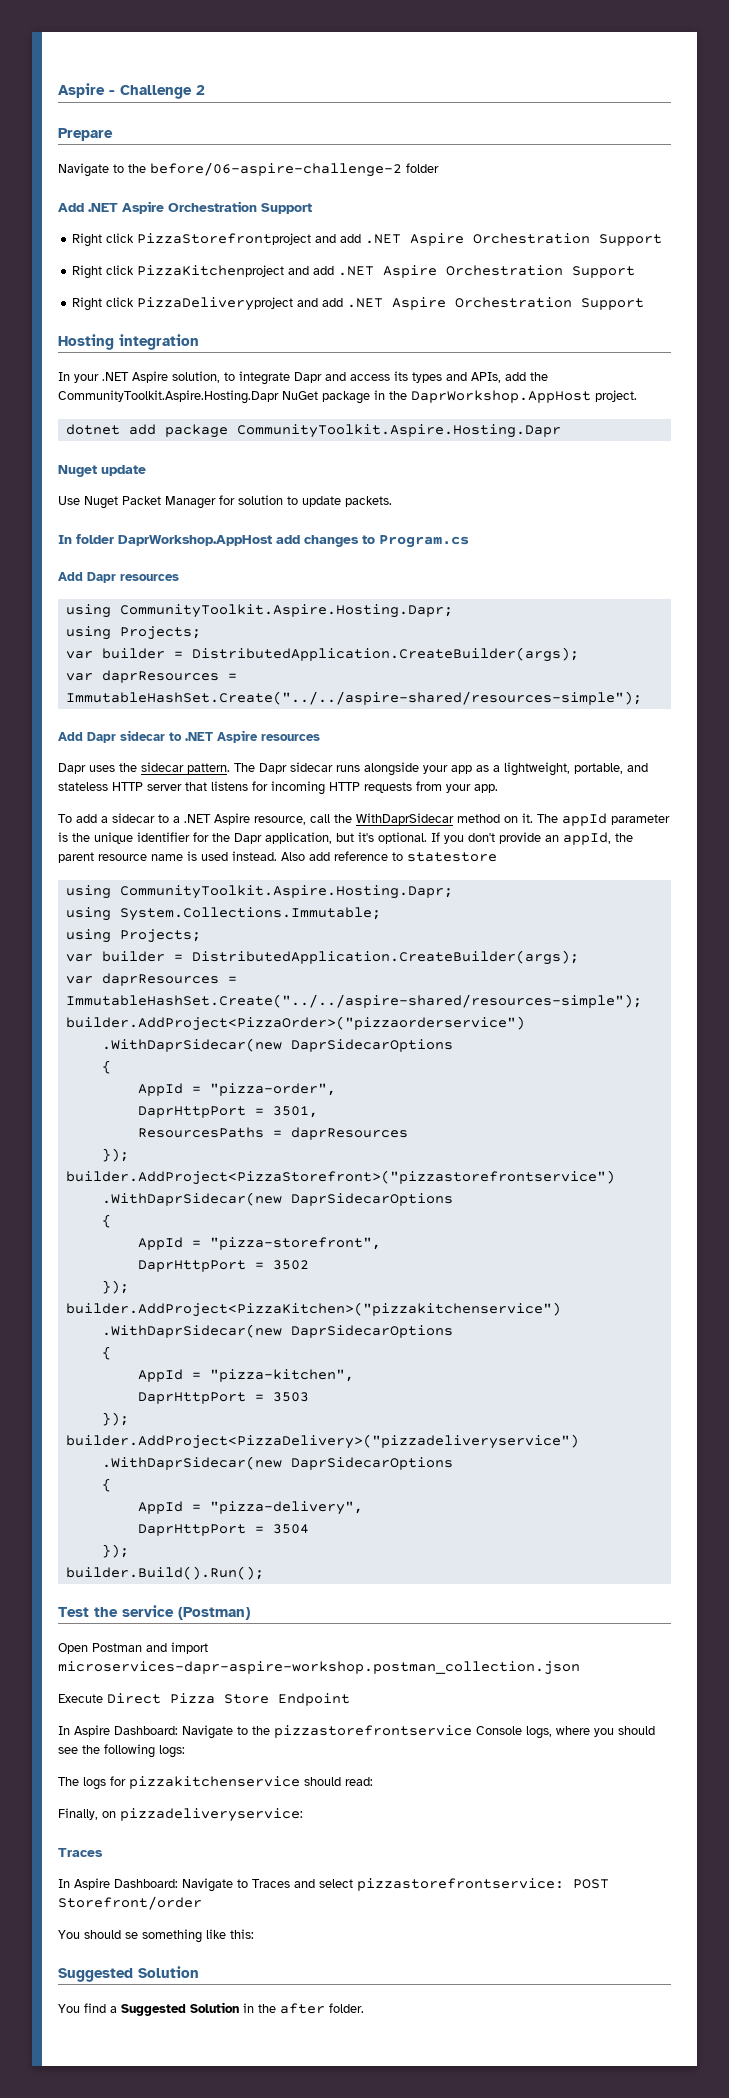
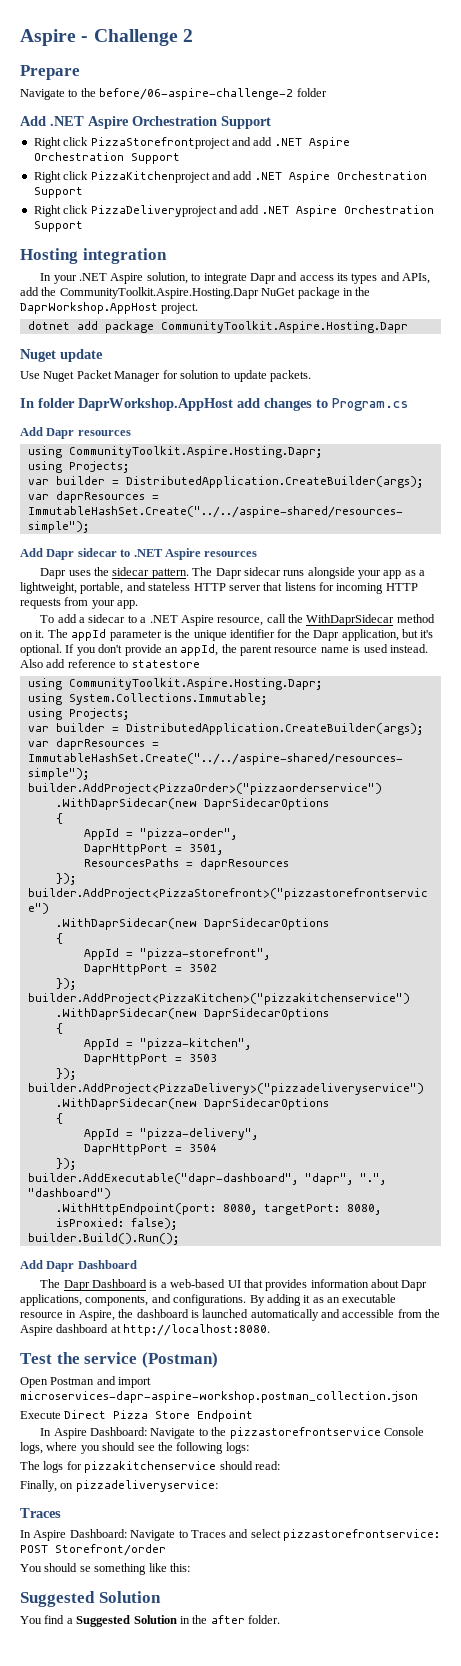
+ builder.AddExecutable("dapr-dashboard", "dapr", ".", "dashboard")
+ .WithHttpEndpoint(port: 8080, targetPort: 8080, isProxied: false);
  builder.Build().Run();
+ Add Dapr Dashboard
+ The Dapr Dashboard is a web-based UI that provides information about Dapr applications, components, and configurations. By adding it as an executable resource in Aspire, the dashboard is launched automatically and accessible from the Aspire dashboard at http://localhost:8080.

